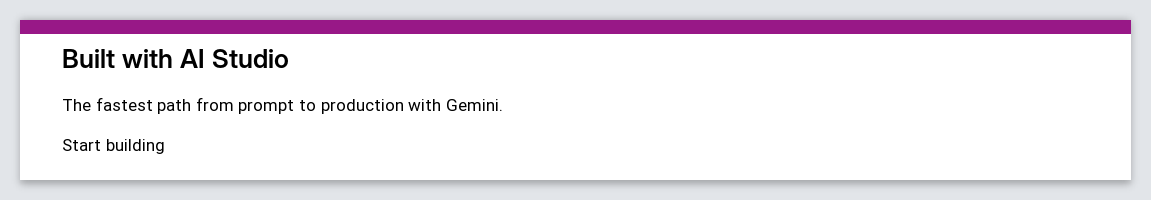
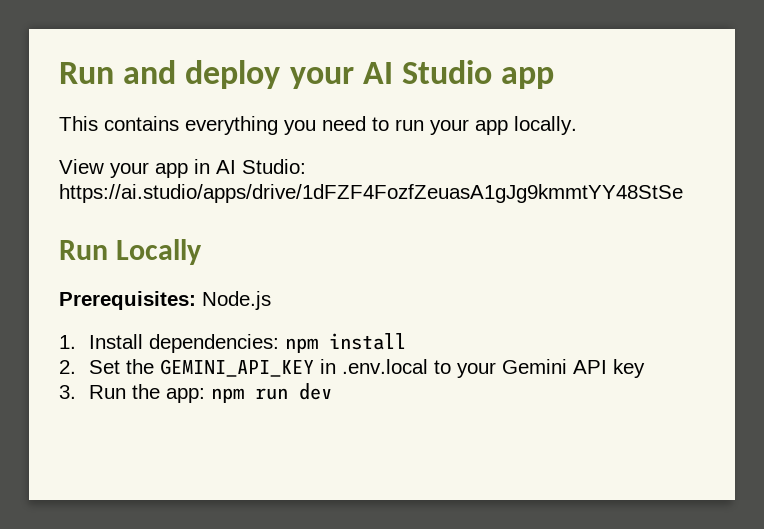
- Built with AI Studio
- The fastest path from prompt to production with Gemini.
- Start building
+ Run and deploy your AI Studio app
+ This contains everything you need to run your app locally.
+ View your app in AI Studio: https://ai.studio/apps/drive/1dFZF4FozfZeuasA1gJg9kmmtYY48StSe
+ Run Locally
+ Prerequisites: Node.js
+ 1. Install dependencies: npm install
+ 2. Set the GEMINI_API_KEY in .env.local to your Gemini API key
+ 3. Run the app: npm run dev

